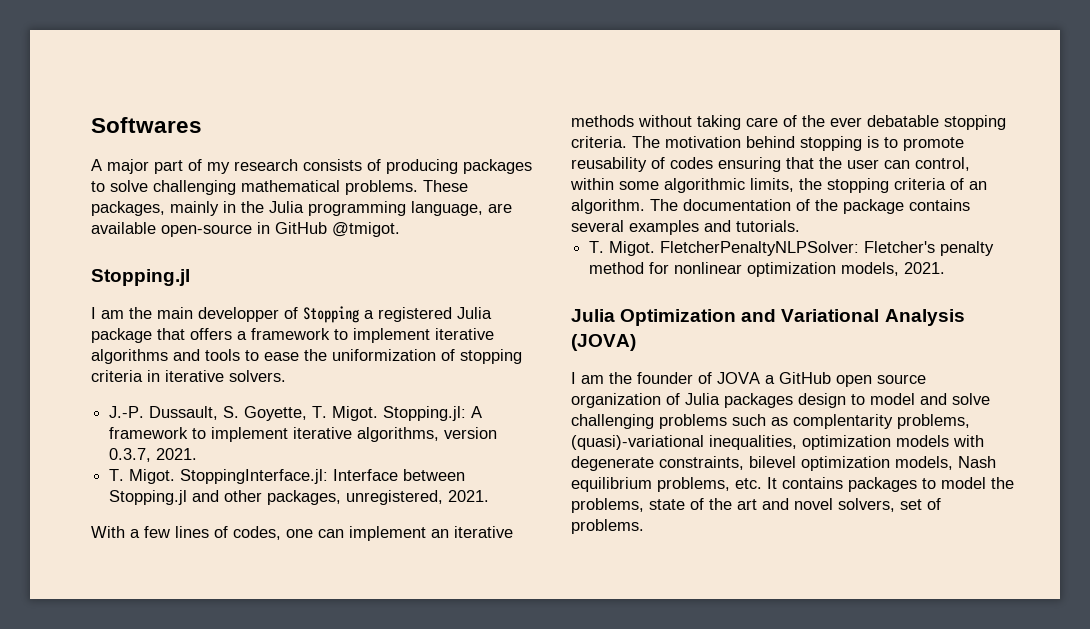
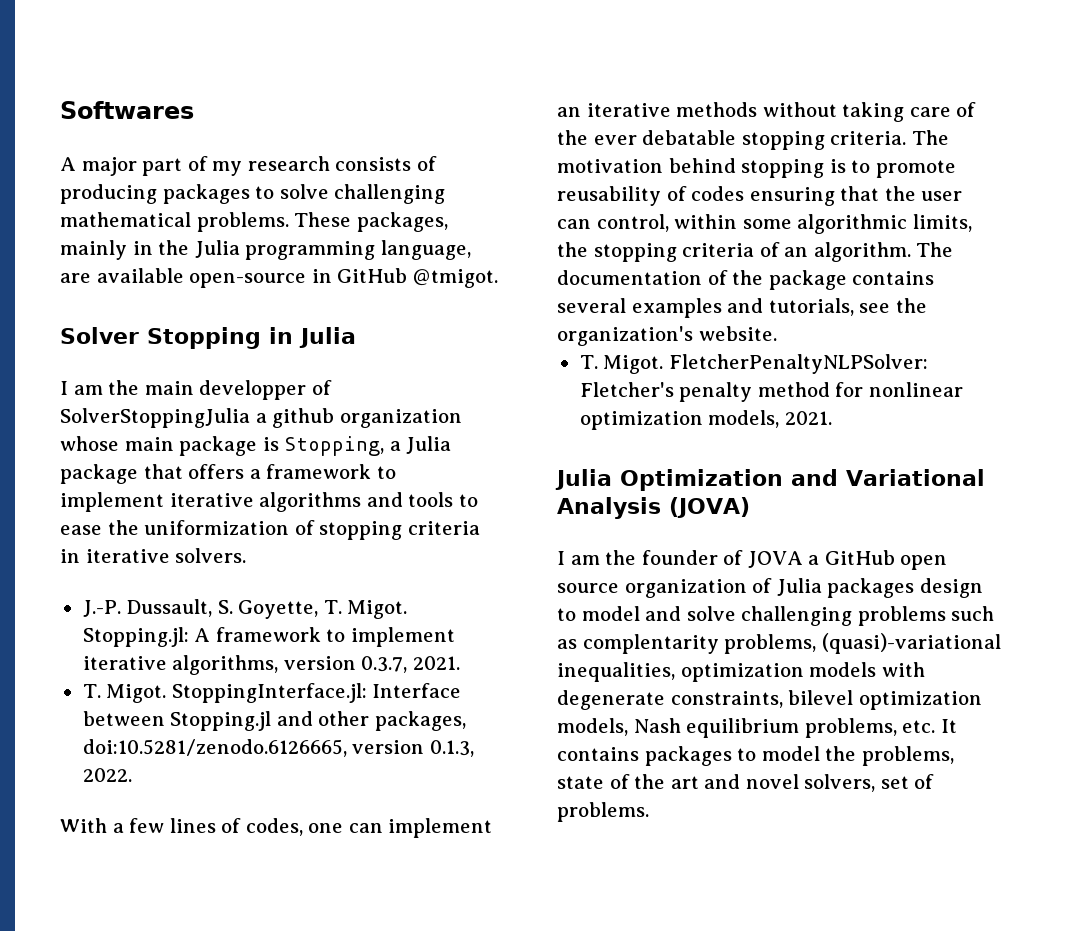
  These packages, mainly in the Julia programming language, are available open-source in GitHub @tmigot.
- Stopping.jl
+ Solver Stopping in Julia
- I am the main developper of Stopping a registered Julia package that offers a framework to implement iterative algorithms and tools to ease the uniformization of stopping criteria in iterative solvers.
+ I am the main developper of SolverStoppingJulia a github organization whose main package is Stopping, a Julia package that offers a framework to implement iterative algorithms and tools to ease the uniformization of stopping criteria in iterative solvers.
- StoppingInterface.jl: Interface between Stopping.jl and other packages, unregistered, 2021.
+ StoppingInterface.jl: Interface between Stopping.jl and other packages, doi:10.5281/zenodo.6126665, version 0.1.3, 2022.
- The documentation of the package contains several examples and tutorials.
+ The documentation of the package contains several examples and tutorials, see the organization's website.

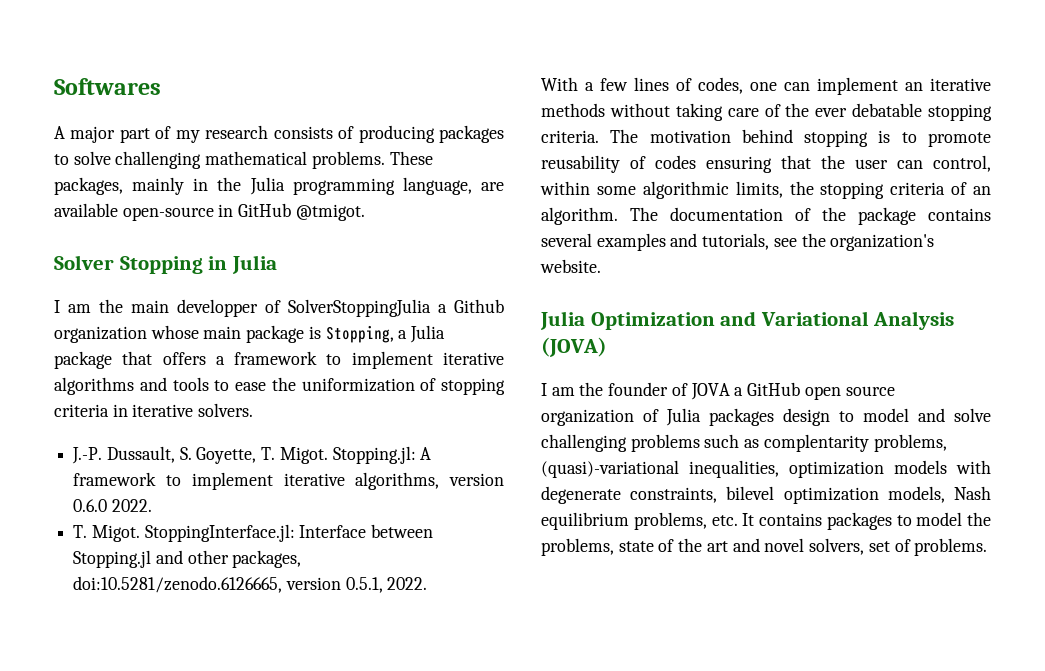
- I am the main developper of SolverStoppingJulia a github organization whose main package is Stopping, a Julia package that offers a framework to implement iterative algorithms and tools to ease the uniformization of stopping criteria in iterative solvers.
+ I am the main developper of SolverStoppingJulia a Github organization whose main package is Stopping, a Julia package that offers a framework to implement iterative algorithms and tools to ease the uniformization of stopping criteria in iterative solvers.
- Stopping.jl: A framework to implement iterative algorithms, version 0.3.7, 2021.
+ Stopping.jl: A framework to implement iterative algorithms, version 0.6.0 2022.
- StoppingInterface.jl: Interface between Stopping.jl and other packages, doi:10.5281/zenodo.6126665, version 0.1.3, 2022.
+ StoppingInterface.jl: Interface between Stopping.jl and other packages, doi:10.5281/zenodo.6126665, version 0.5.1, 2022.
- T. Migot. FletcherPenaltyNLPSolver: Fletcher's penalty method for nonlinear optimization models, 2021.

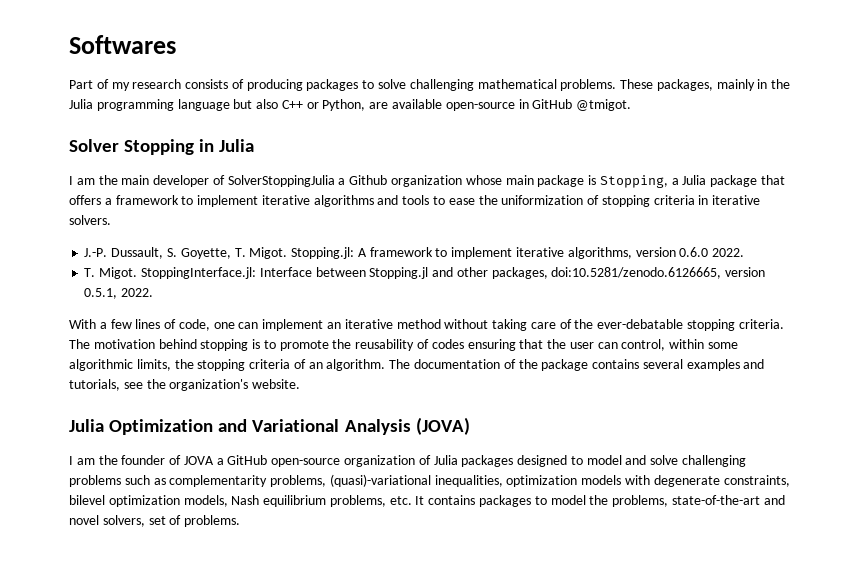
- A major part of my research consists of producing packages to solve challenging mathematical problems.
+ Part of my research consists of producing packages to solve challenging mathematical problems.
- These packages, mainly in the Julia programming language, are available open-source in GitHub @tmigot.
+ These packages, mainly in the Julia programming language but also C++ or Python, are available open-source in GitHub @tmigot.
- I am the main developper of SolverStoppingJulia a Github organization whose main package is Stopping, a Julia package that offers a framework to implement iterative algorithms and tools to ease the uniformization of stopping criteria in iterative solvers.
+ I am the main developer of SolverStoppingJulia a Github organization whose main package is Stopping, a Julia package that offers a framework to implement iterative algorithms and tools to ease the uniformization of stopping criteria in iterative solvers.
- With a few lines of codes, one can implement an iterative methods without taking care of the ever debatable stopping criteria.
+ With a few lines of code, one can implement an iterative method without taking care of the ever-debatable stopping criteria.
- The motivation behind stopping is to promote reusability of codes ensuring that the user can control, within some algorithmic limits, the stopping criteria of an algorithm.
+ The motivation behind stopping is to promote the reusability of codes ensuring that the user can control, within some algorithmic limits, the stopping criteria of an algorithm.
- I am the founder of JOVA a GitHub open source organization of Julia packages design to model and solve challenging problems such as complentarity problems, (quasi)-variational inequalities, optimization models with degenerate constraints, bilevel optimization models, Nash equilibrium problems, etc. It contains packages to model the problems, state of the art and novel solvers, set of problems.
+ I am the founder of JOVA a GitHub open-source organization of Julia packages designed to model and solve challenging problems such as complementarity problems, (quasi)-variational inequalities, optimization models with degenerate constraints, bilevel optimization models, Nash equilibrium problems, etc. It contains packages to model the problems, state-of-the-art and novel solvers, set of problems.

